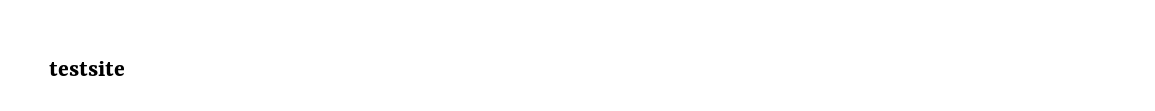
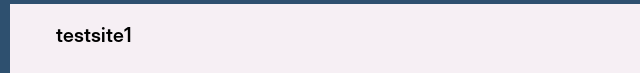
- testsite
+ testsite1

